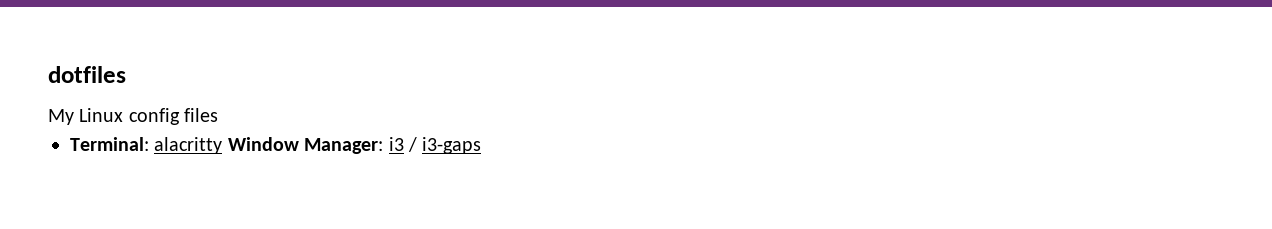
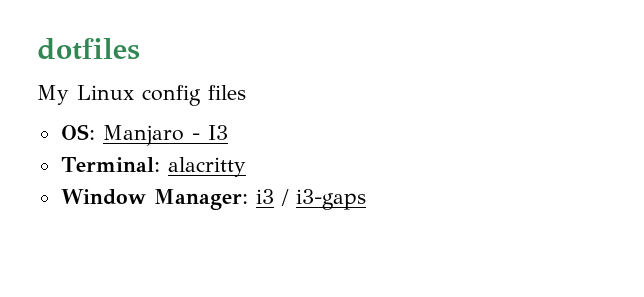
+ OS: Manjaro - I3
- Terminal: alacritty Window Manager: i3 / i3-gaps
+ Terminal: alacritty
+ Window Manager: i3 / i3-gaps

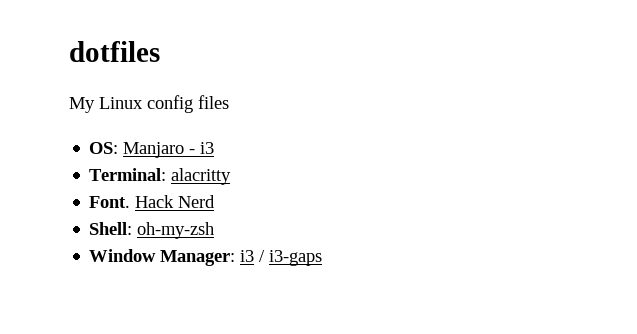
- OS: Manjaro - I3
+ OS: Manjaro - i3
+ Font. Hack Nerd
+ Shell: oh-my-zsh

